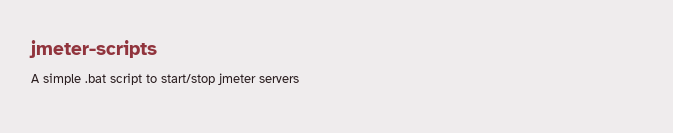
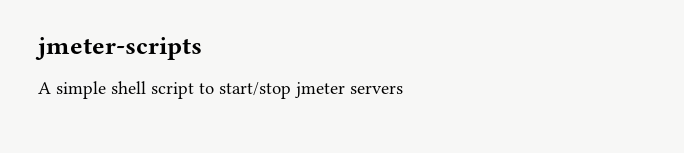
- A simple .bat script to start/stop jmeter servers
+ A simple shell script to start/stop jmeter servers

